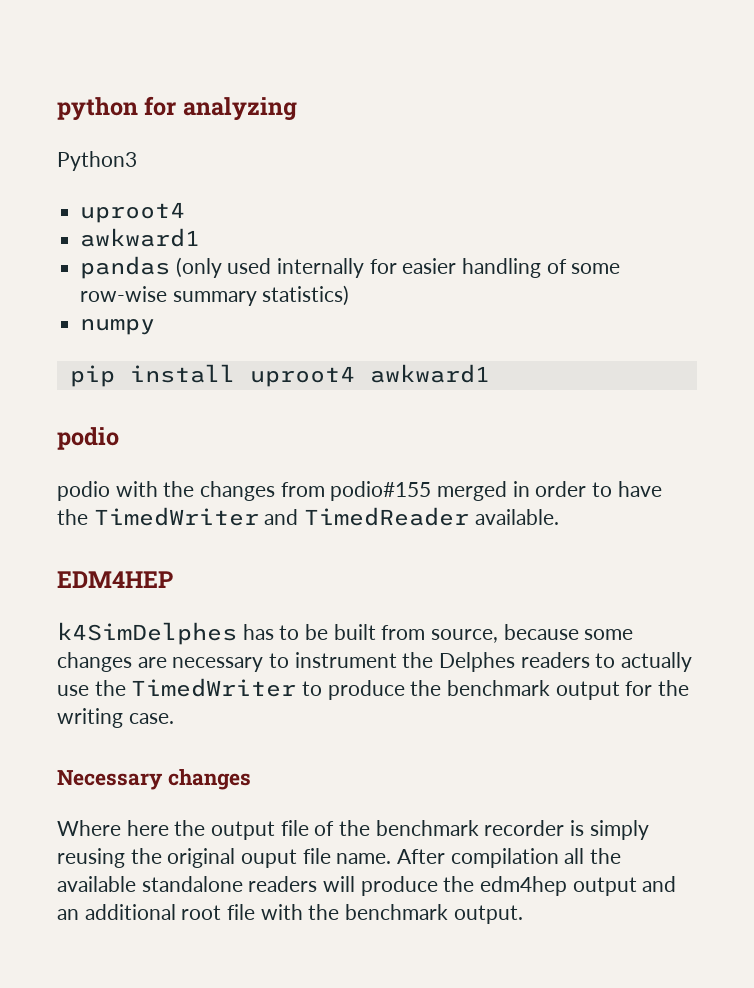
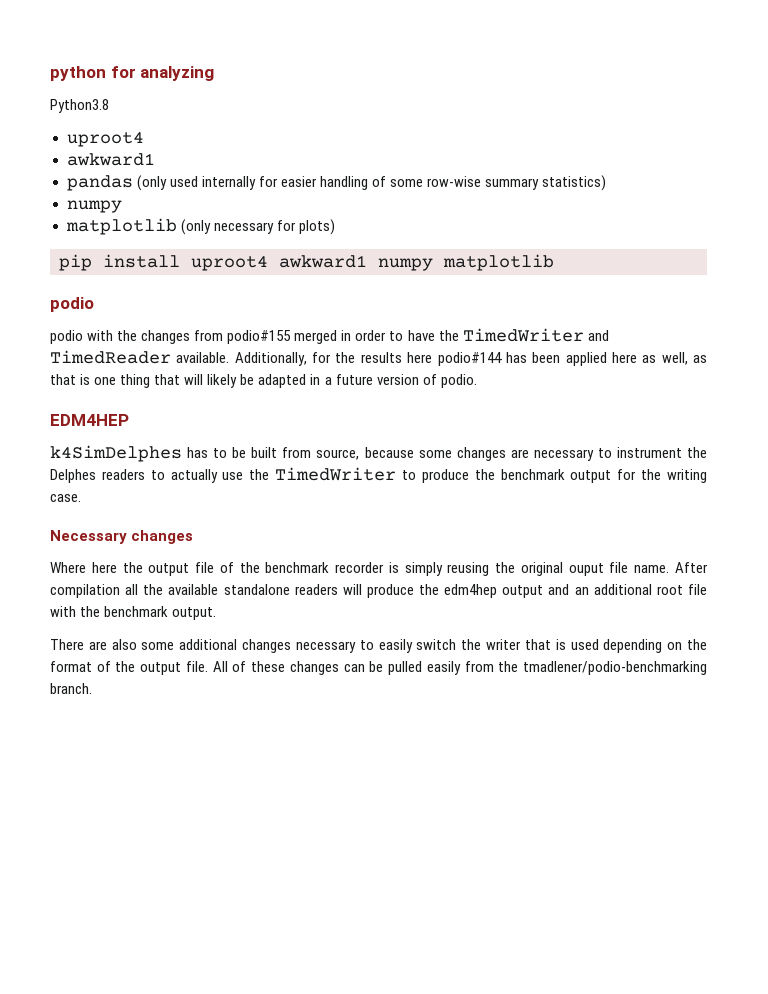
- Python3
+ Python3.8
+ matplotlib (only necessary for plots)
- pip install uproot4 awkward1
+ pip install uproot4 awkward1 numpy matplotlib
+ Additionally, for the results here podio#144 has been applied here as well, as that is one thing that will likely be adapted in a future version of podio.
+ There are also some additional changes necessary to easily switch the writer that is used depending on the format of the output file. All of these changes can be pulled easily from the tmadlener/podio-benchmarking branch.

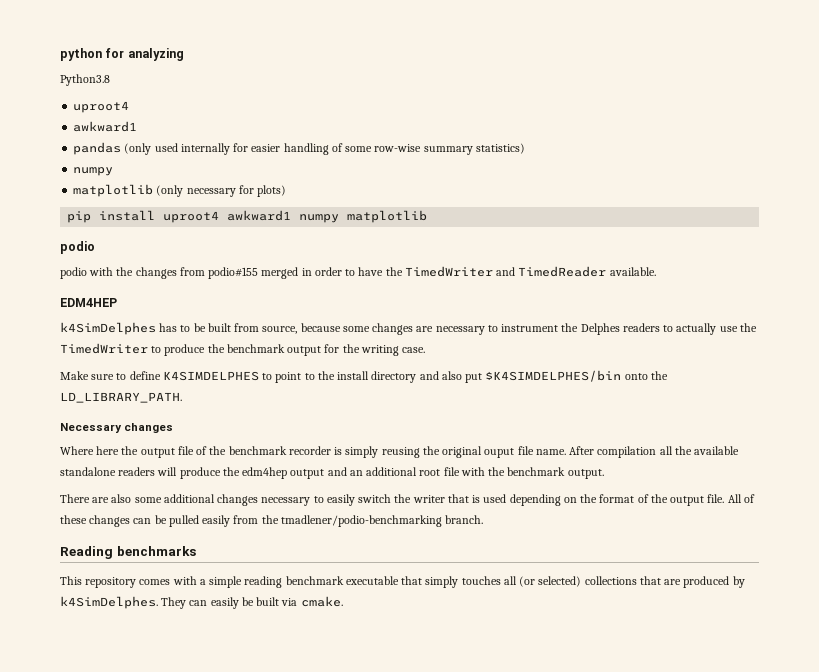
- Additionally, for the results here podio#144 has been applied here as well, as that is one thing that will likely be adapted in a future version of podio.
+ Make sure to define K4SIMDELPHES to point to the install directory and also put $K4SIMDELPHES/bin onto the LD_LIBRARY_PATH.
+ Reading benchmarks
+ This repository comes with a simple reading benchmark executable that simply touches all (or selected) collections that are produced by k4SimDelphes. They can easily be built via cmake.

